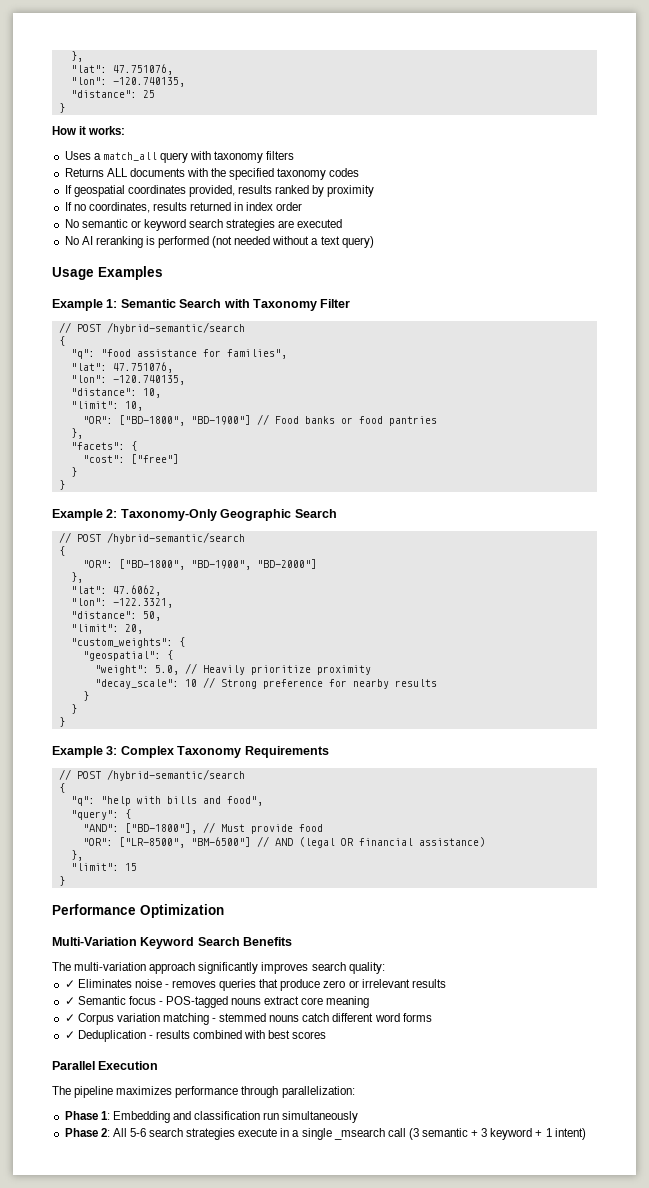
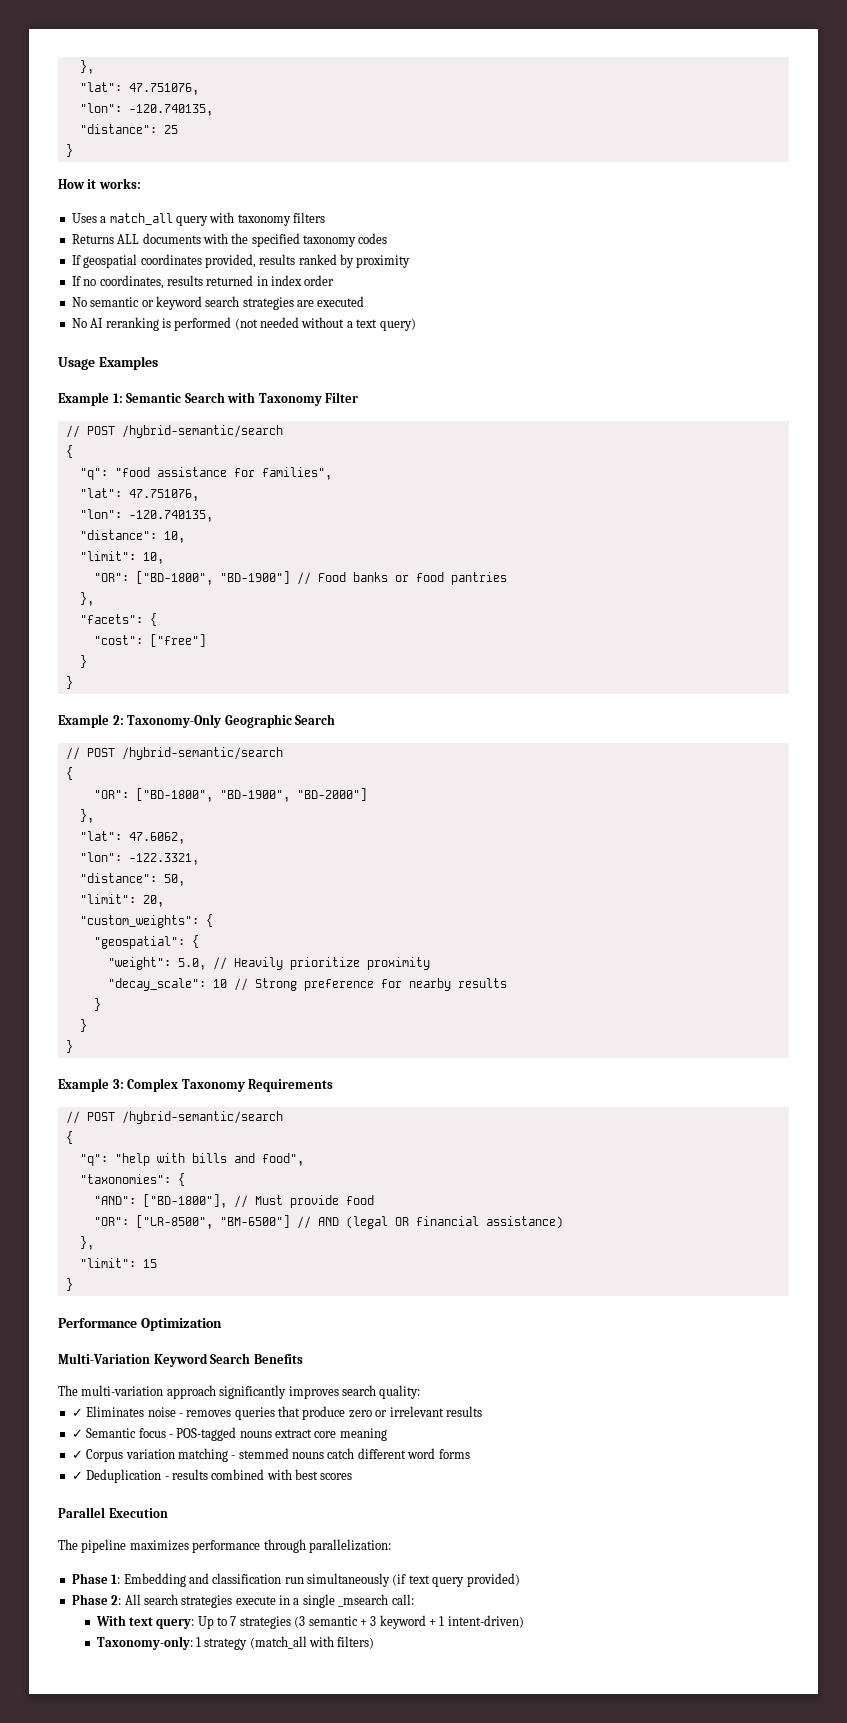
- "query": {
+ "taxonomies": {
- Phase 1: Embedding and classification run simultaneously
+ Phase 1: Embedding and classification run simultaneously (if text query provided)
- Phase 2: All 5-6 search strategies execute in a single _msearch call (3 semantic + 3 keyword + 1 intent)
+ Phase 2: All search strategies execute in a single _msearch call:
+ With text query: Up to 7 strategies (3 semantic + 3 keyword + 1 intent-driven)
+ Taxonomy-only: 1 strategy (match_all with filters)

